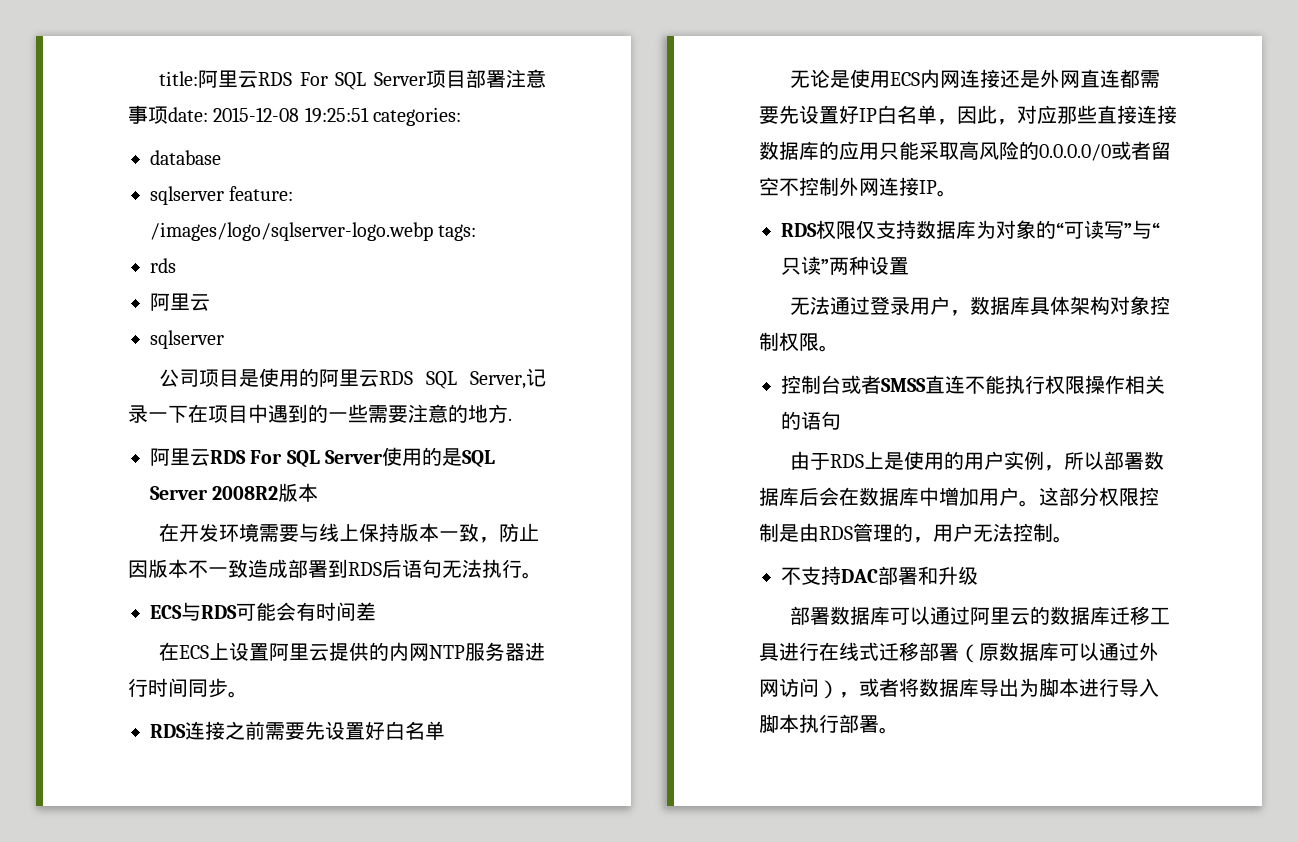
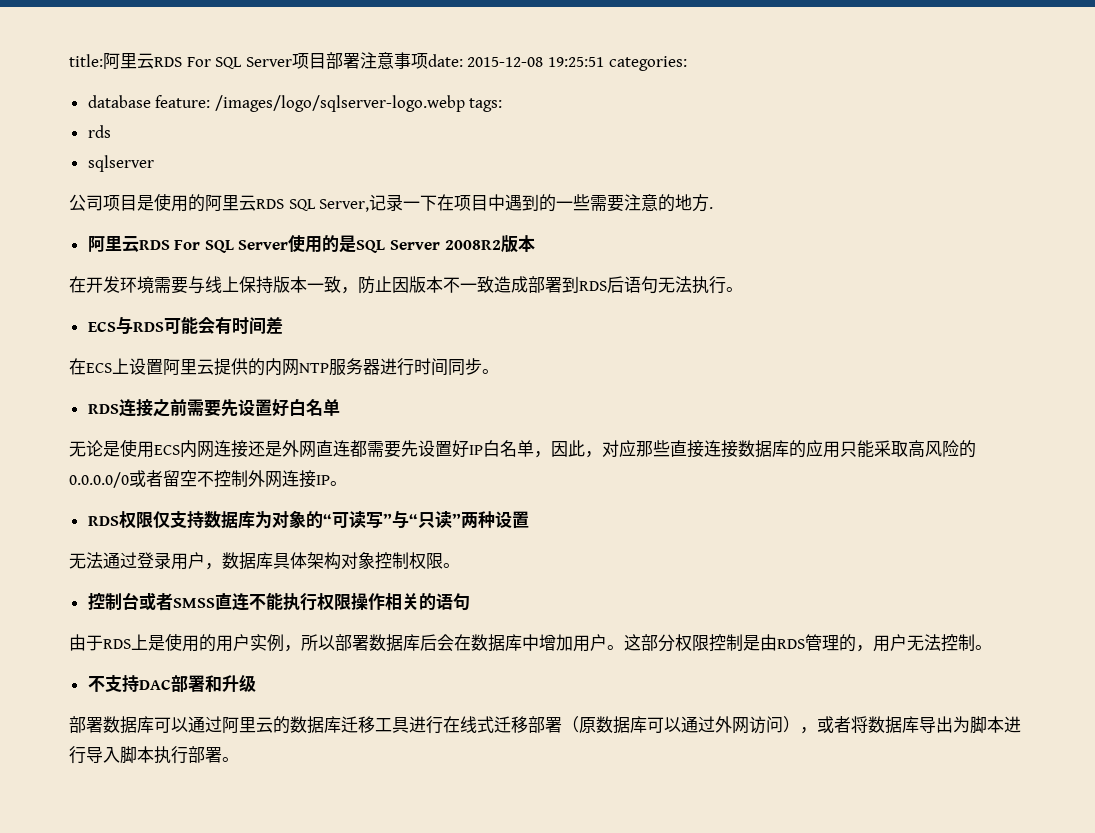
- database
- sqlserver feature: /images/logo/sqlserver-logo.webp tags:
+ database feature: /images/logo/sqlserver-logo.webp tags:
  rds
- 阿里云

